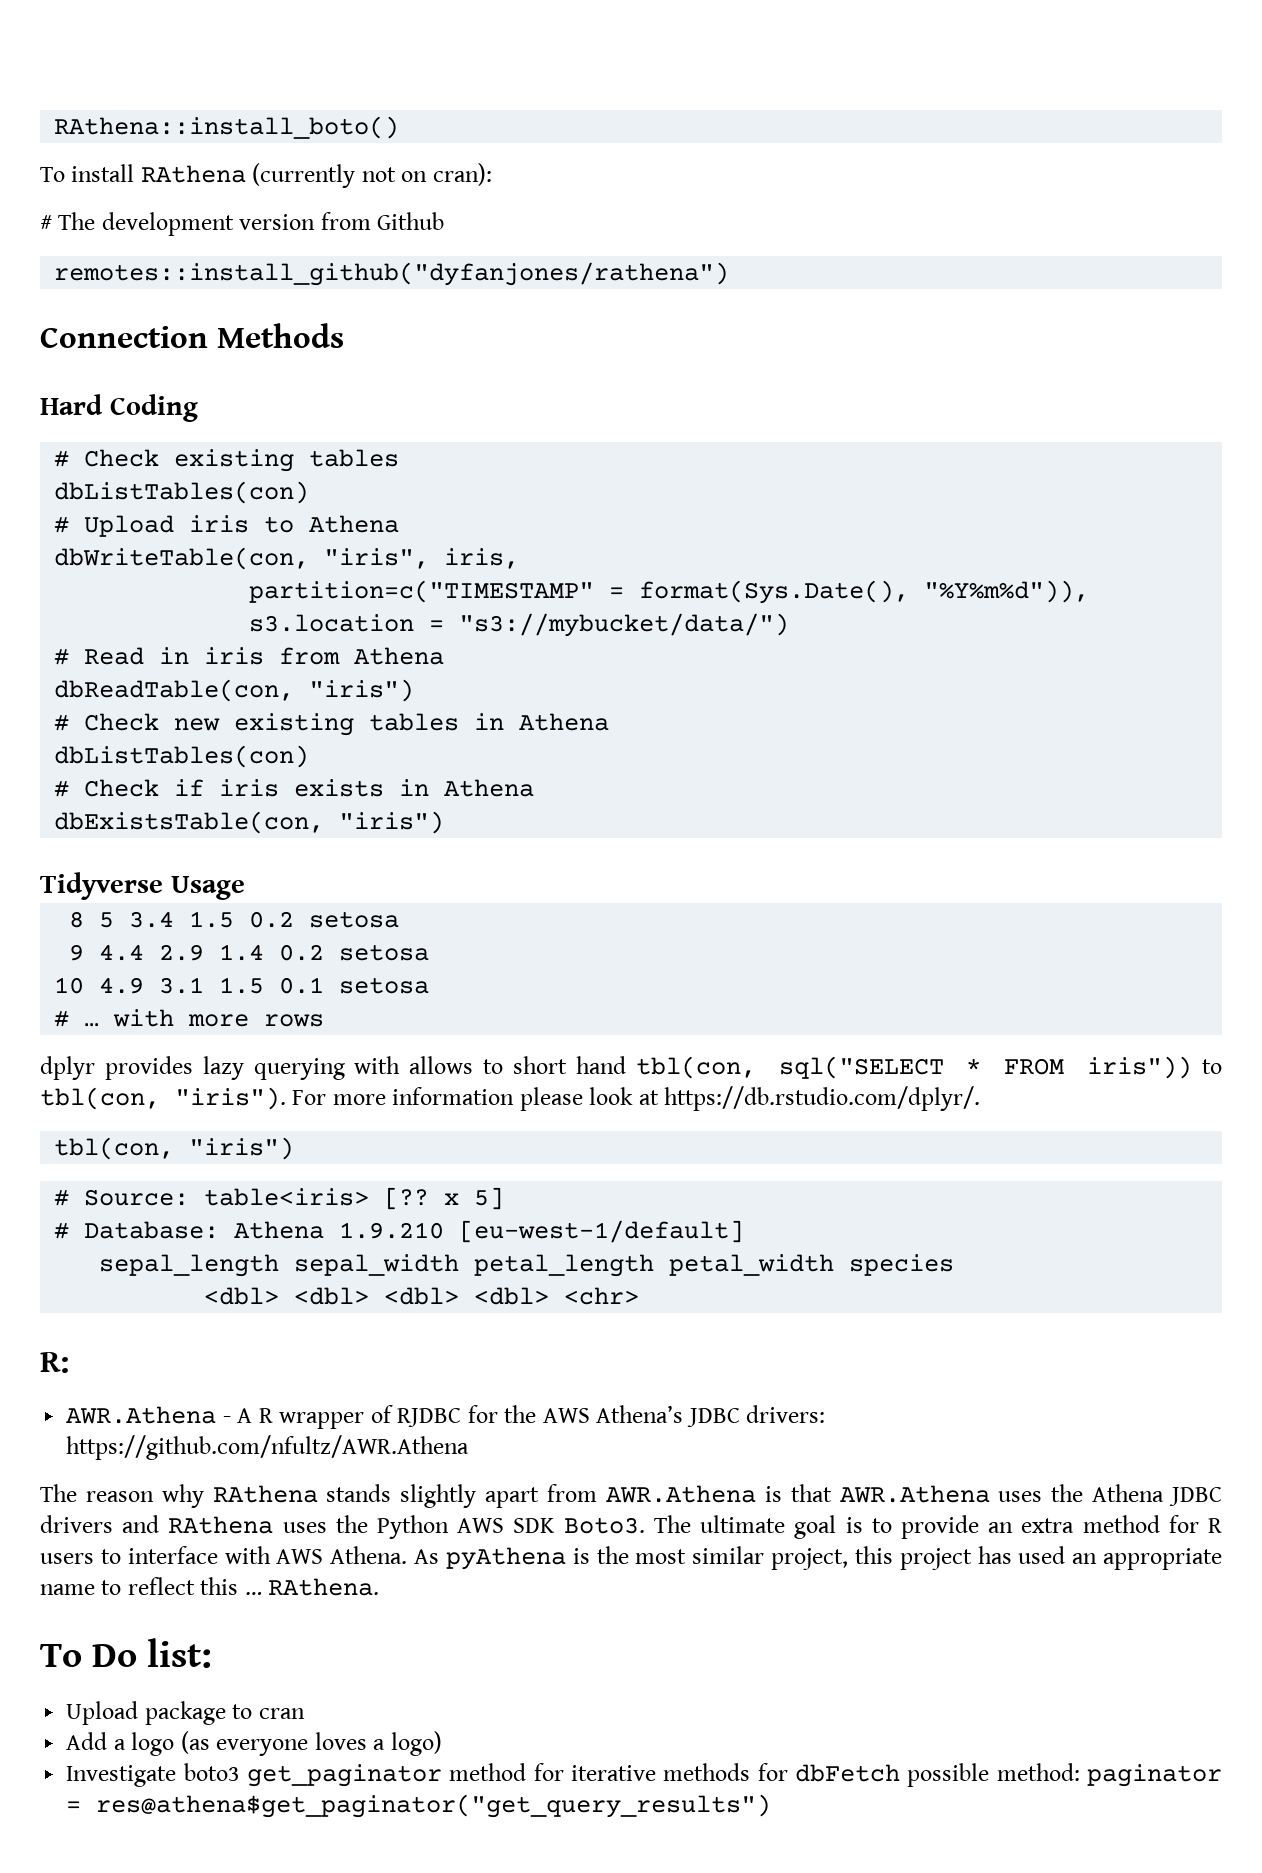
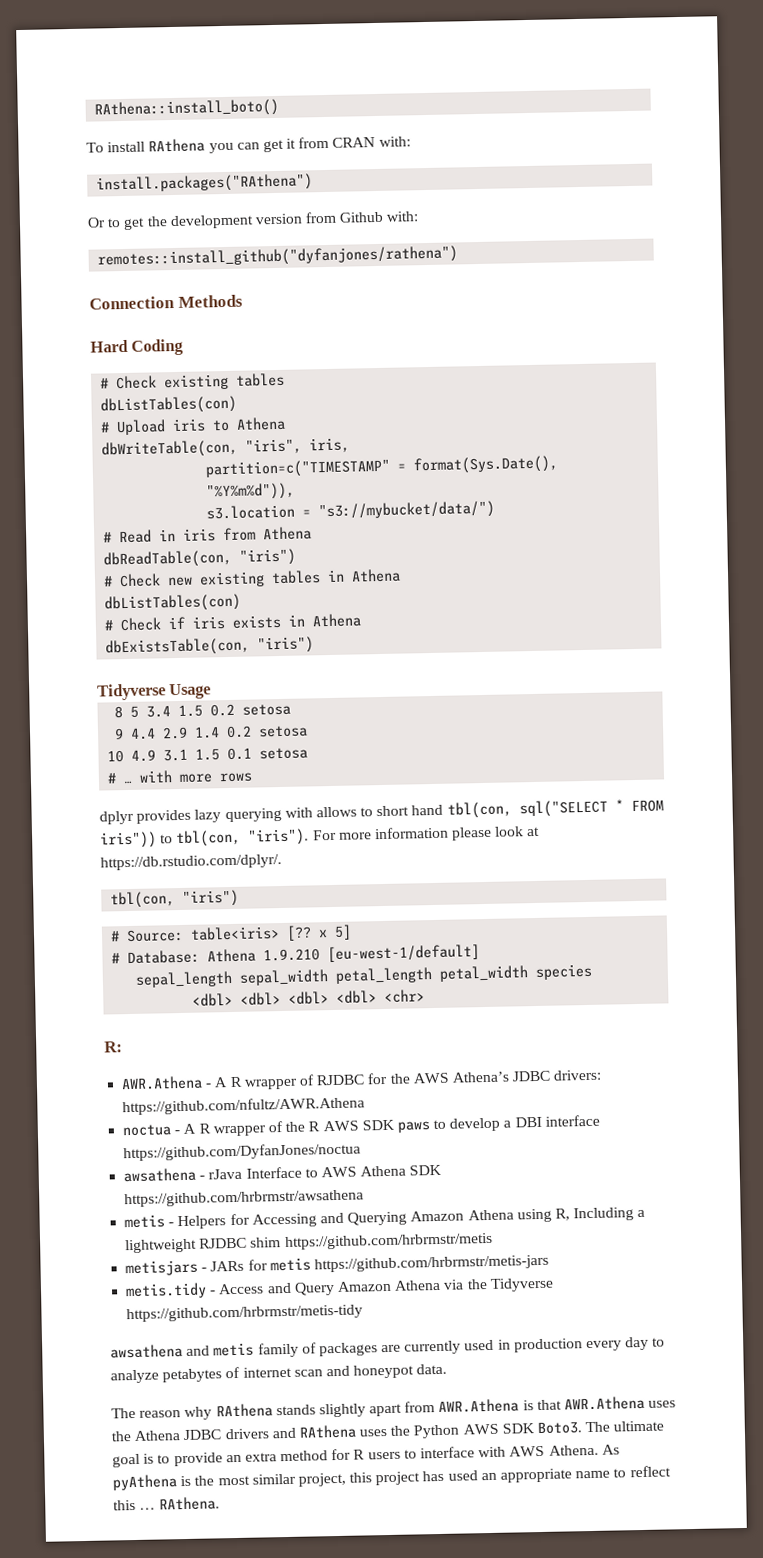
- To install RAthena (currently not on cran):
- # The development version from Github
+ To install RAthena you can get it from CRAN with:
+ install.packages("RAthena")
+ Or to get the development version from Github with:
+ noctua - A R wrapper of the R AWS SDK paws to develop a DBI interface https://github.com/DyfanJones/noctua
+ awsathena - rJava Interface to AWS Athena SDK https://github.com/hrbrmstr/awsathena
+ metis - Helpers for Accessing and Querying Amazon Athena using R, Including a lightweight RJDBC shim https://github.com/hrbrmstr/metis
+ metisjars - JARs for metis https://github.com/hrbrmstr/metis-jars
+ metis.tidy - Access and Query Amazon Athena via the Tidyverse https://github.com/hrbrmstr/metis-tidy
+ awsathena and metis family of packages are currently used in production every day to analyze petabytes of internet scan and honeypot data.
- To Do list:
- Upload package to cran
- Add a logo (as everyone loves a logo)
- Investigate boto3 get_paginator method for iterative methods for dbFetch possible method: paginator = res@athena$get_paginator("get_query_results")

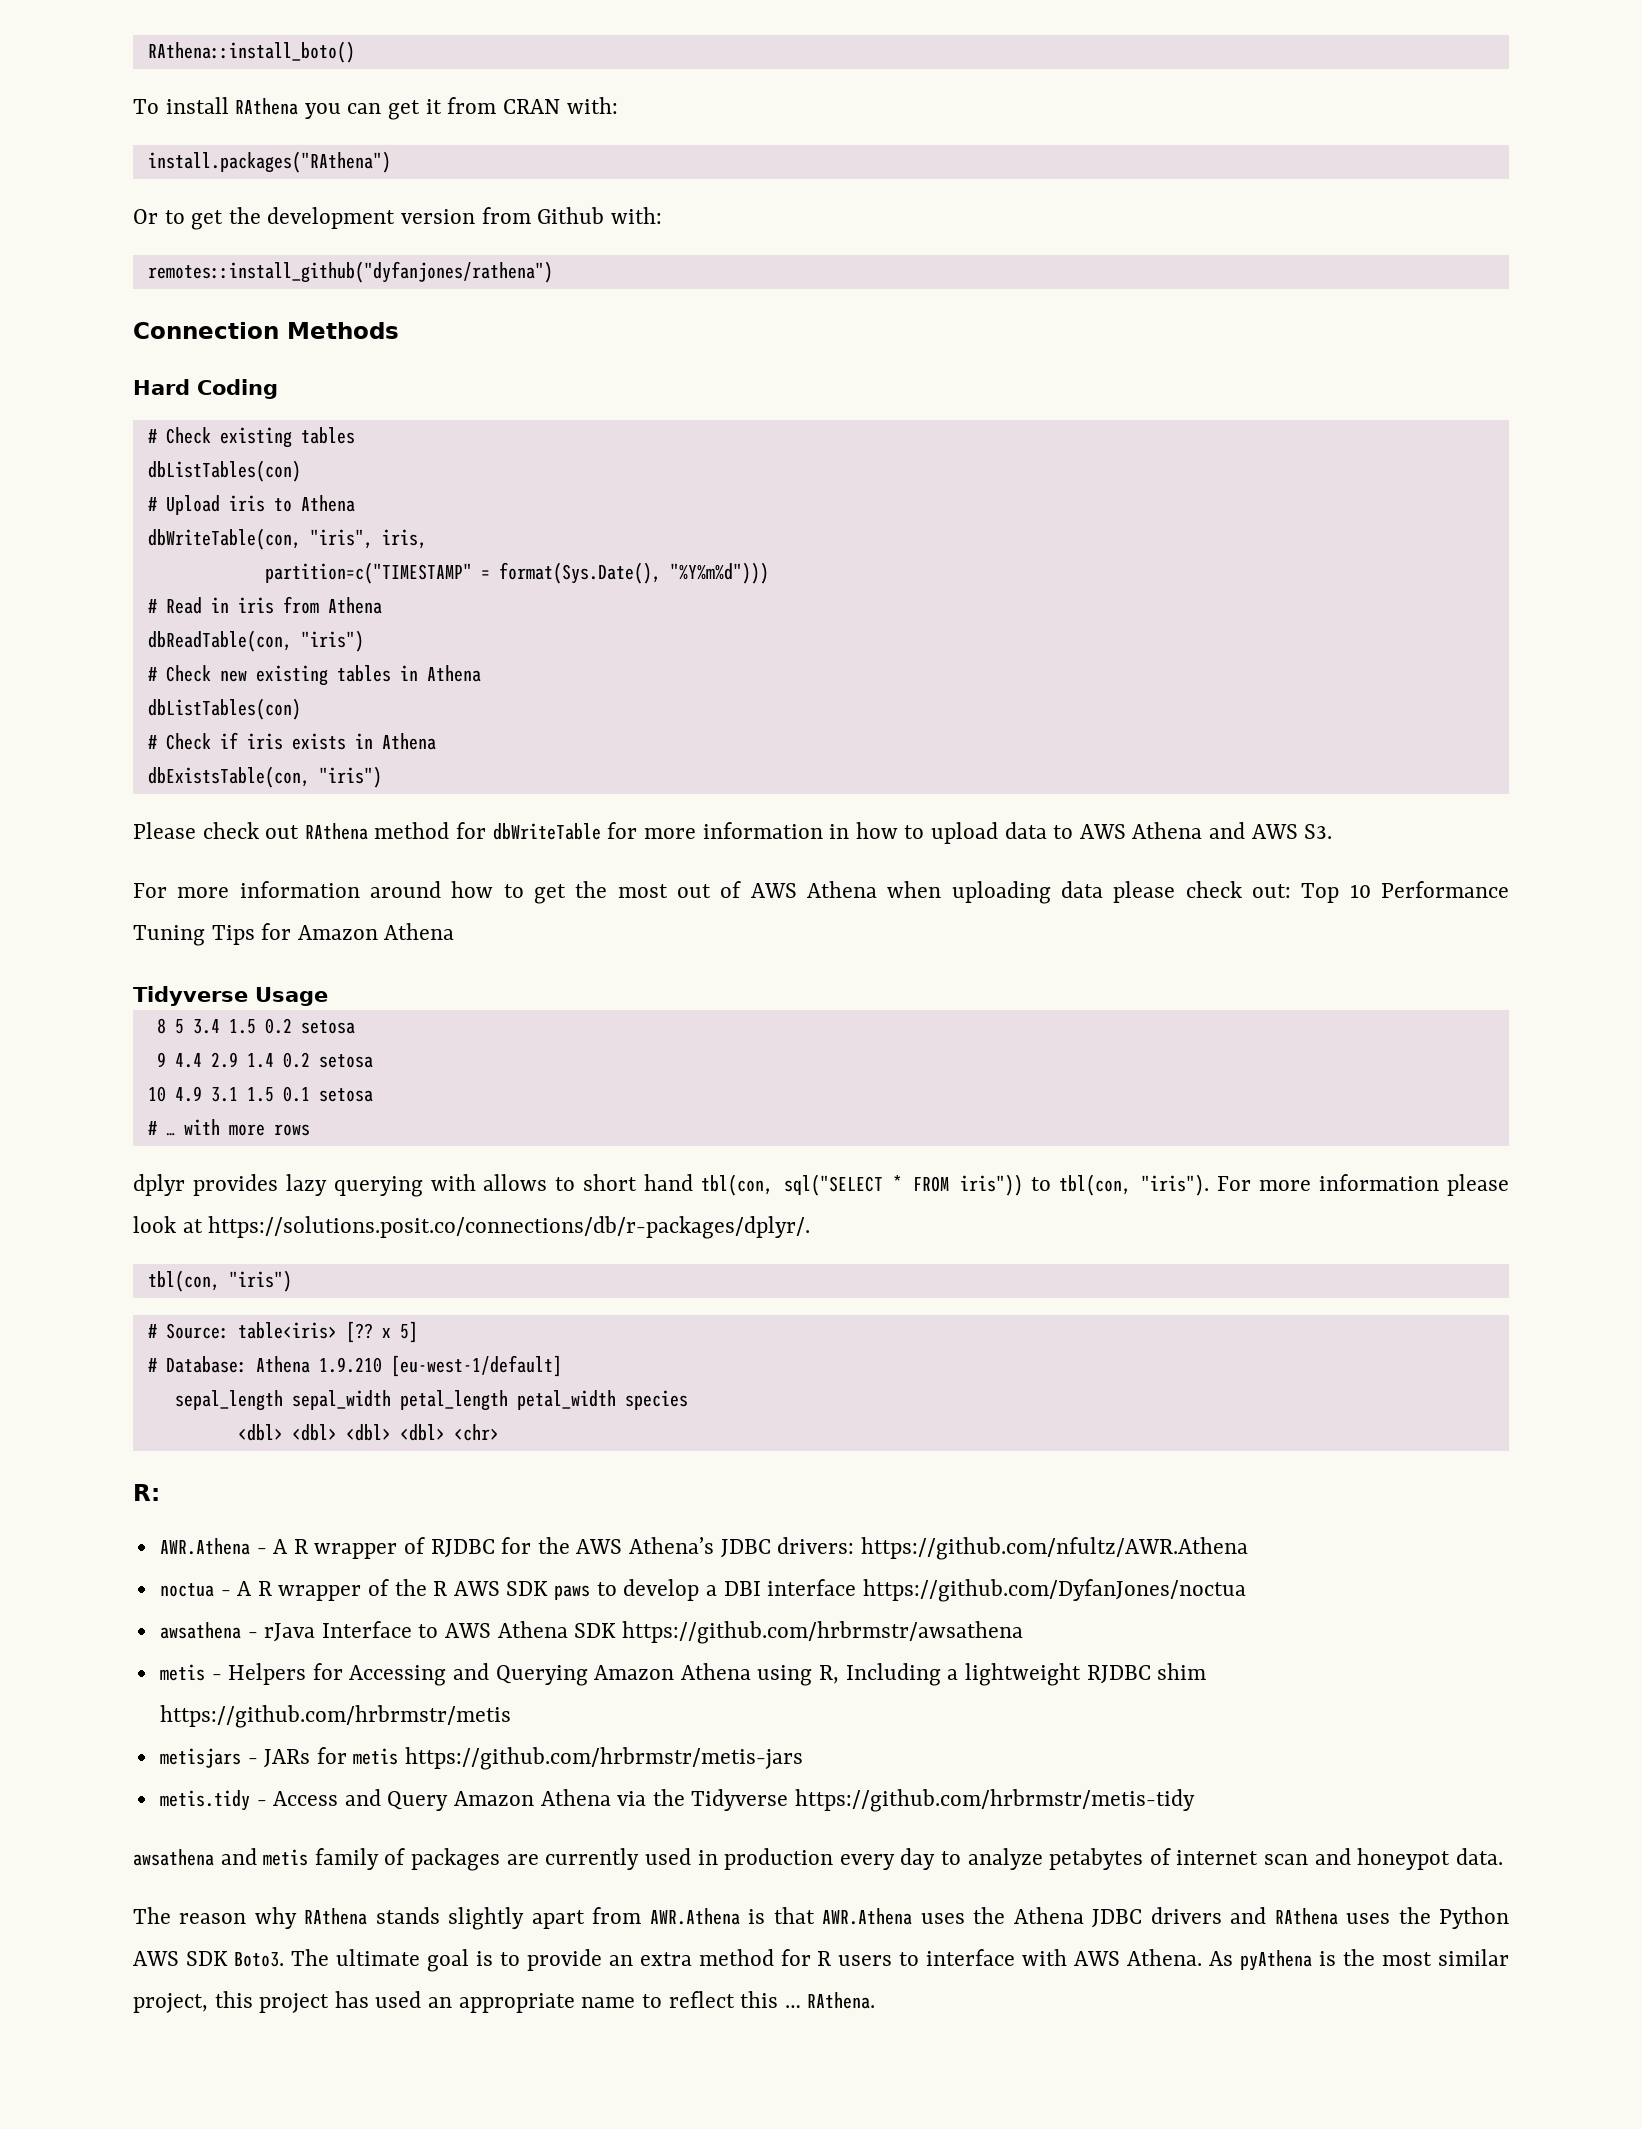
- partition=c("TIMESTAMP" = format(Sys.Date(), "%Y%m%d")),
- s3.location = "s3://mybucket/data/")
+ partition=c("TIMESTAMP" = format(Sys.Date(), "%Y%m%d")))
+ Please check out RAthena method for dbWriteTable for more information in how to upload data to AWS Athena and AWS S3.
+ For more information around how to get the most out of AWS Athena when uploading data please check out: Top 10 Performance Tuning Tips for Amazon Athena
- For more information please look at https://db.rstudio.com/dplyr/.
+ For more information please look at https://solutions.posit.co/connections/db/r-packages/dplyr/.

